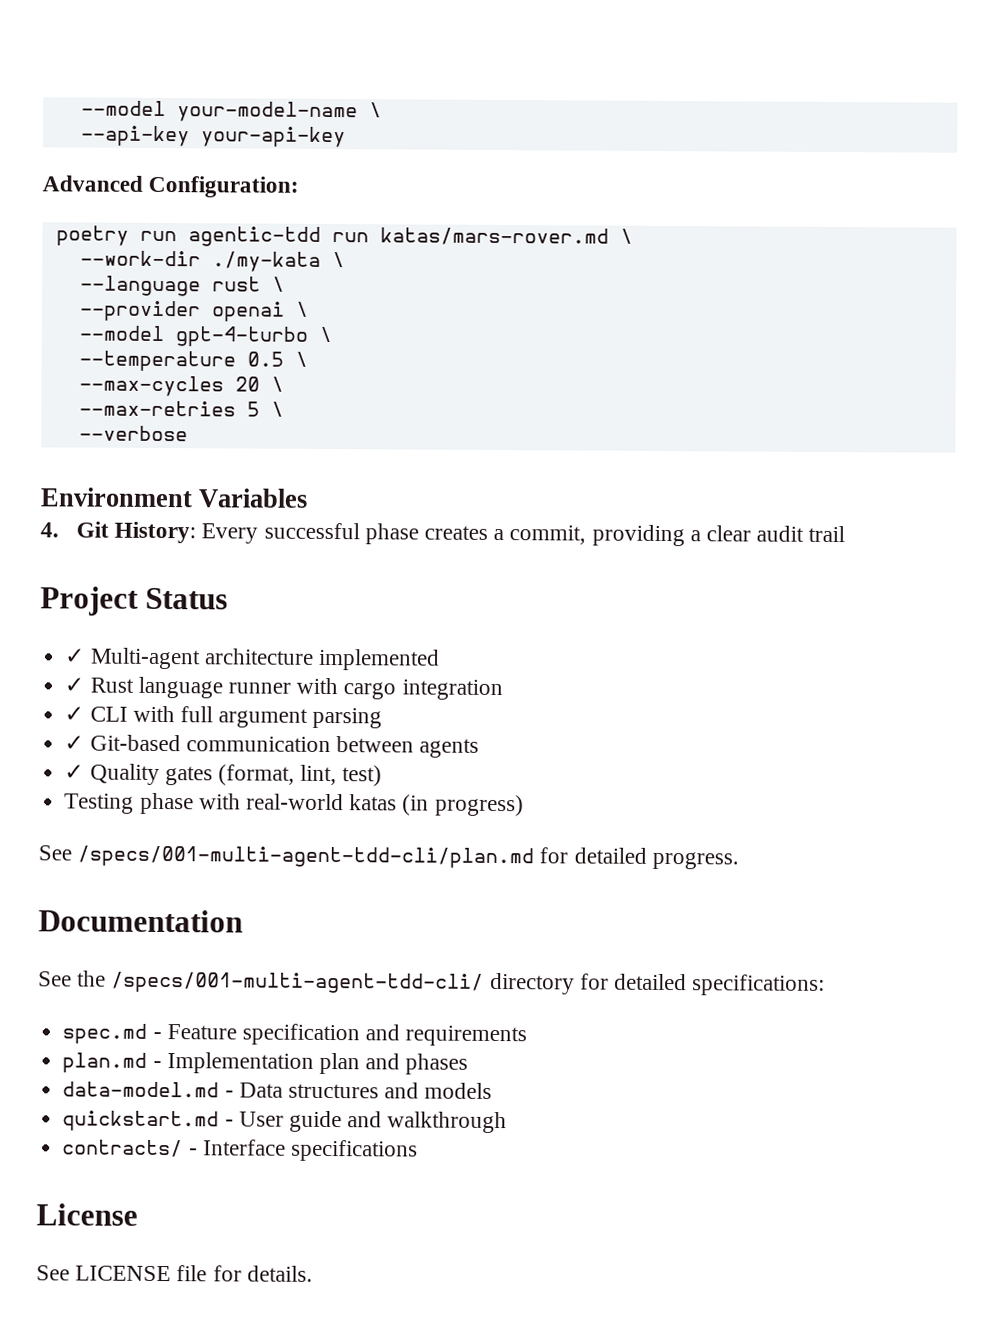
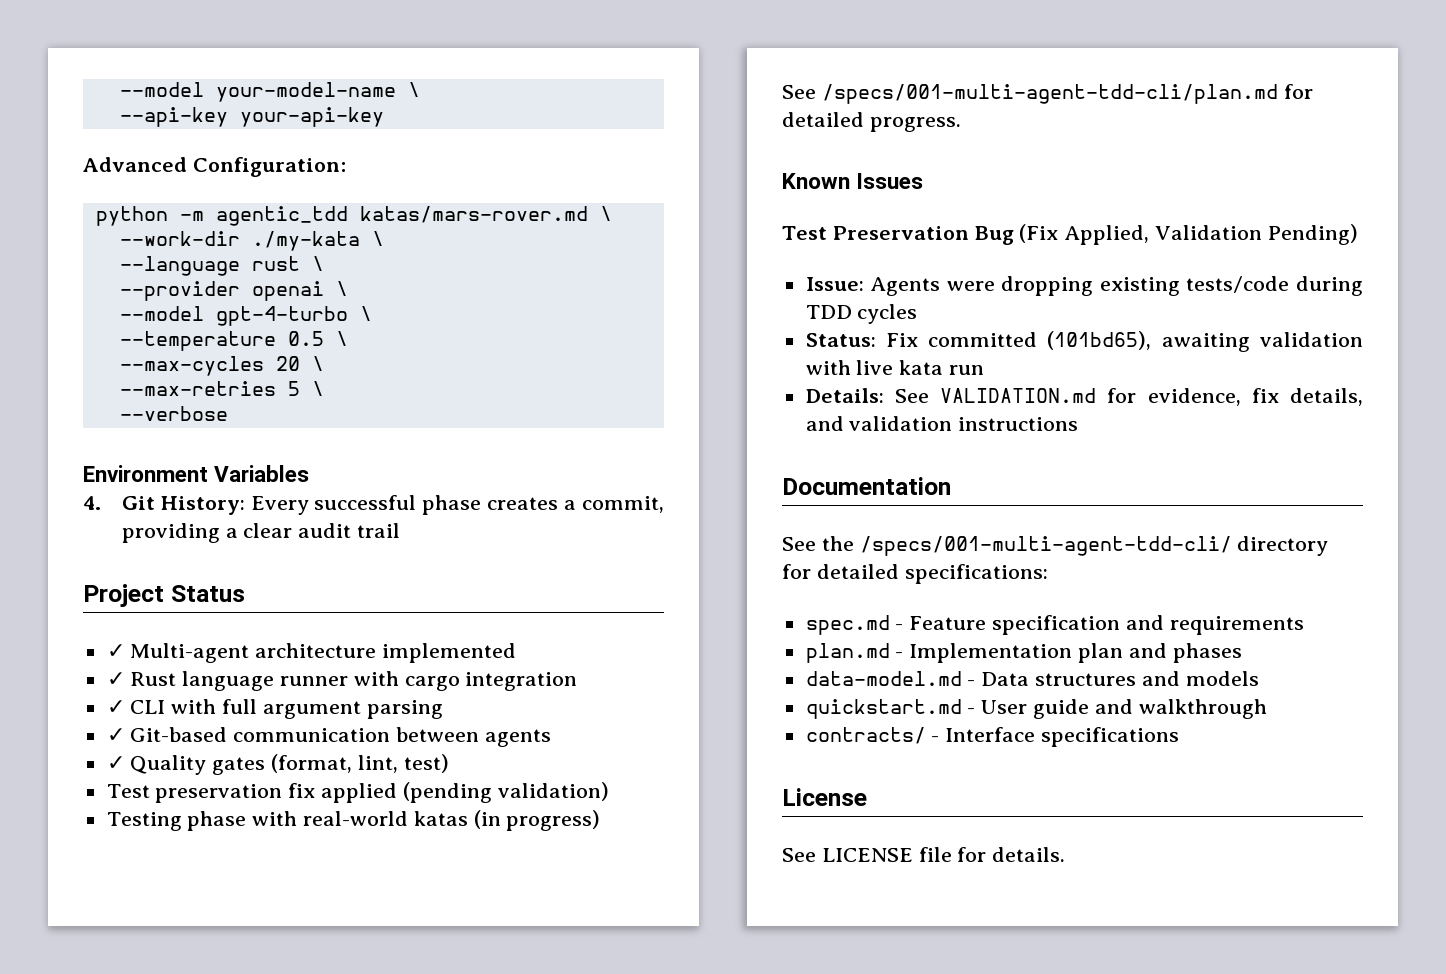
- poetry run agentic-tdd run katas/mars-rover.md \
+ python -m agentic_tdd katas/mars-rover.md \
+ Test preservation fix applied (pending validation)
+ Known Issues
+ Test Preservation Bug (Fix Applied, Validation Pending)
+ Issue: Agents were dropping existing tests/code during TDD cycles
+ Status: Fix committed (101bd65), awaiting validation with live kata run
+ Details: See VALIDATION.md for evidence, fix details, and validation instructions

